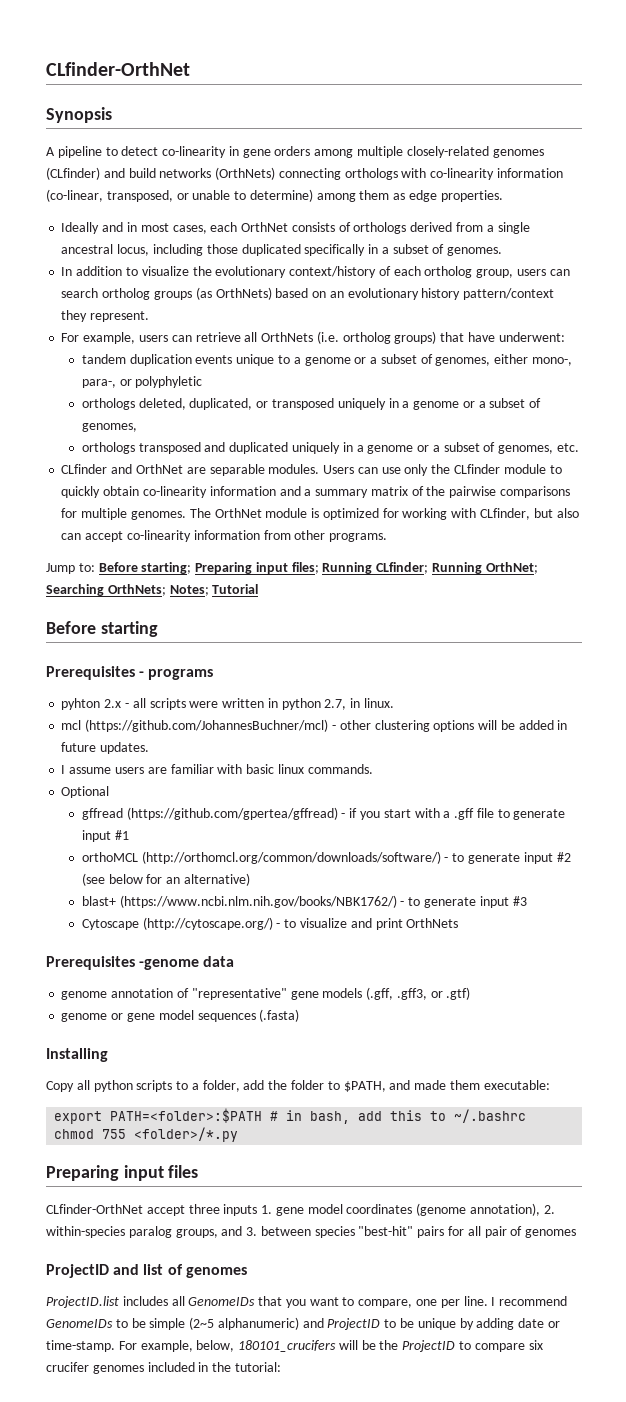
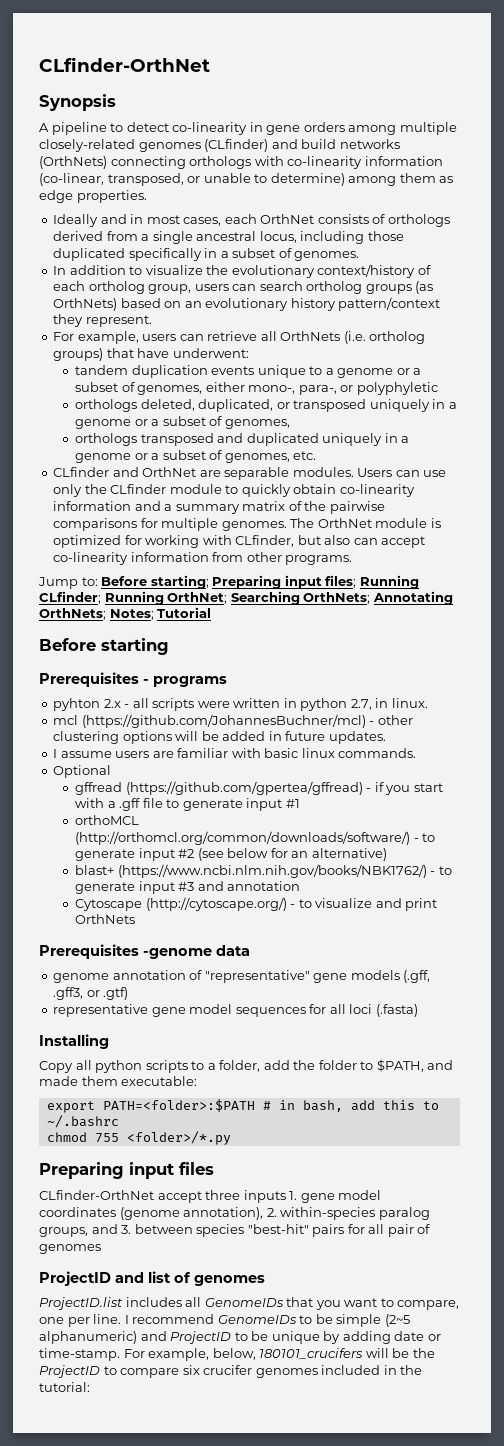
- Jump to: Before starting; Preparing input files; Running CLfinder; Running OrthNet; Searching OrthNets; Notes; Tutorial
+ Jump to: Before starting; Preparing input files; Running CLfinder; Running OrthNet; Searching OrthNets; Annotating OrthNets; Notes; Tutorial
- blast+ (https://www.ncbi.nlm.nih.gov/books/NBK1762/) - to generate input #3
+ blast+ (https://www.ncbi.nlm.nih.gov/books/NBK1762/) - to generate input #3 and annotation
- genome or gene model sequences (.fasta)
+ representative gene model sequences for all loci (.fasta)

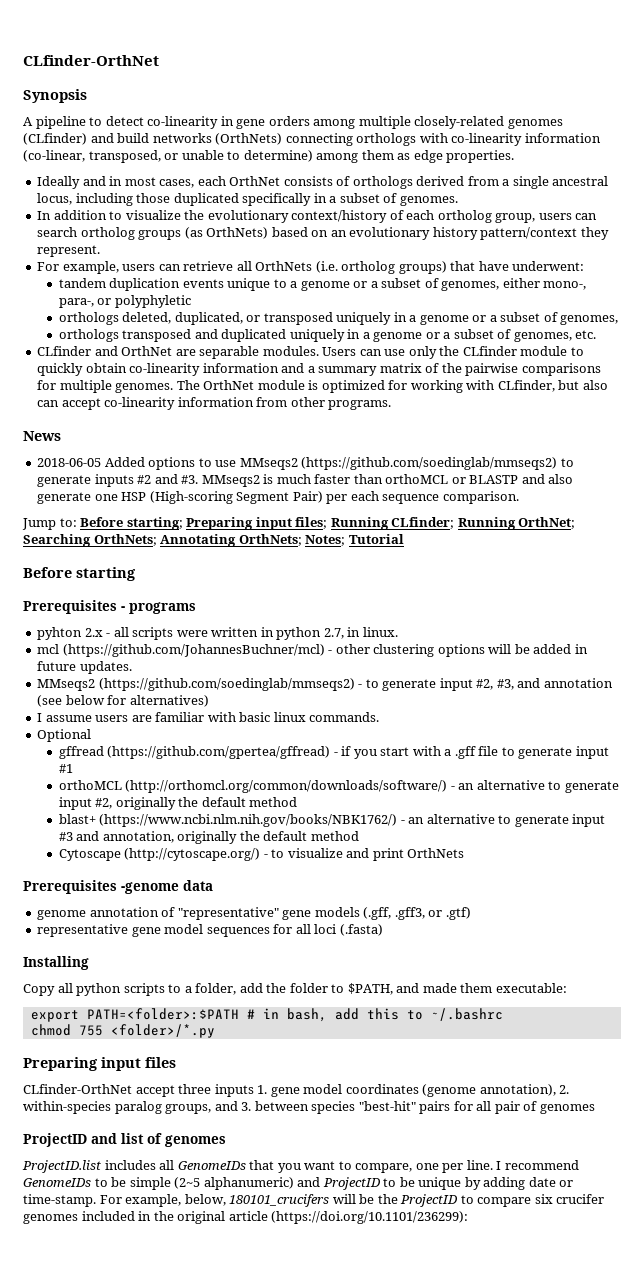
+ News
+ 2018-06-05 Added options to use MMseqs2 (https://github.com/soedinglab/mmseqs2) to generate inputs #2 and #3. MMseqs2 is much faster than orthoMCL or BLASTP and also generate one HSP (High-scoring Segment Pair) per each sequence comparison.
+ MMseqs2 (https://github.com/soedinglab/mmseqs2) - to generate input #2, #3, and annotation (see below for alternatives)
- orthoMCL (http://orthomcl.org/common/downloads/software/) - to generate input #2 (see below for an alternative)
+ orthoMCL (http://orthomcl.org/common/downloads/software/) - an alternative to generate input #2, originally the default method
- blast+ (https://www.ncbi.nlm.nih.gov/books/NBK1762/) - to generate input #3 and annotation
+ blast+ (https://www.ncbi.nlm.nih.gov/books/NBK1762/) - an alternative to generate input #3 and annotation, originally the default method
- For example, below, 180101_crucifers will be the ProjectID to compare six crucifer genomes included in the tutorial:
+ For example, below, 180101_crucifers will be the ProjectID to compare six crucifer genomes included in the original article (https://doi.org/10.1101/236299):

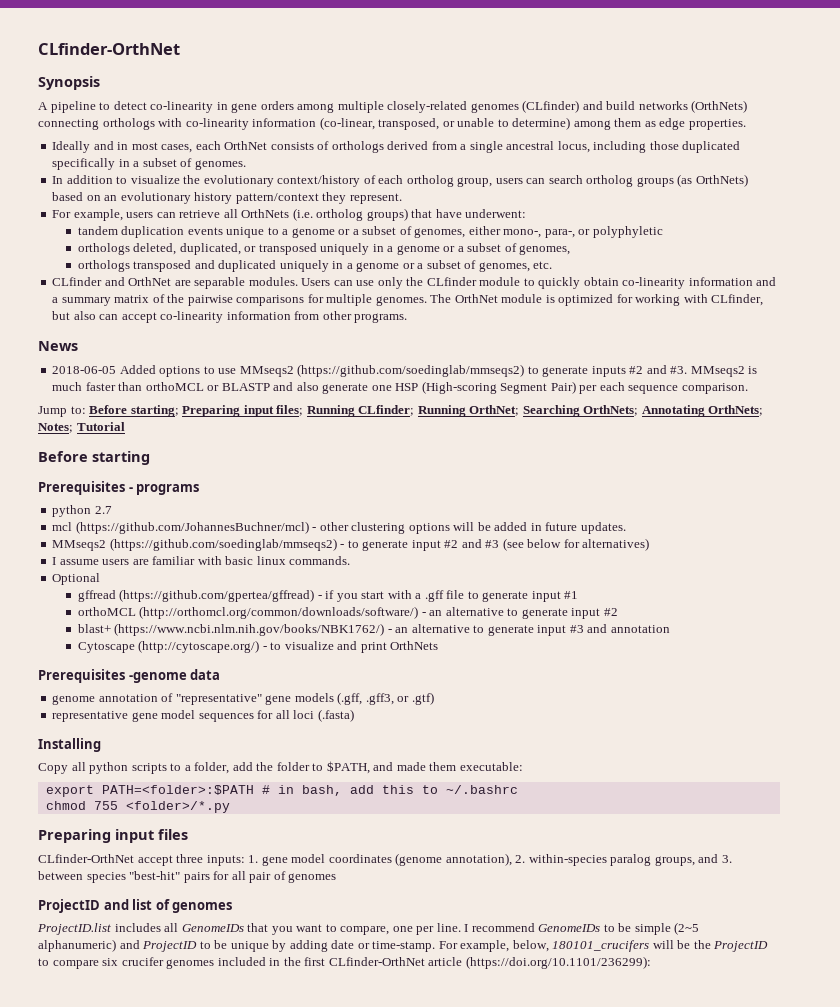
- pyhton 2.x - all scripts were written in python 2.7, in linux.
+ python 2.7
- MMseqs2 (https://github.com/soedinglab/mmseqs2) - to generate input #2, #3, and annotation (see below for alternatives)
+ MMseqs2 (https://github.com/soedinglab/mmseqs2) - to generate input #2 and #3 (see below for alternatives)
- orthoMCL (http://orthomcl.org/common/downloads/software/) - an alternative to generate input #2, originally the default method
+ orthoMCL (http://orthomcl.org/common/downloads/software/) - an alternative to generate input #2
- blast+ (https://www.ncbi.nlm.nih.gov/books/NBK1762/) - an alternative to generate input #3 and annotation, originally the default method
+ blast+ (https://www.ncbi.nlm.nih.gov/books/NBK1762/) - an alternative to generate input #3 and annotation
- CLfinder-OrthNet accept three inputs 1. gene model coordinates (genome annotation), 2. within-species paralog groups, and 3. between species "best-hit" pairs for all pair of genomes
+ CLfinder-OrthNet accept three inputs: 1. gene model coordinates (genome annotation), 2. within-species paralog groups, and 3. between species "best-hit" pairs for all pair of genomes
- For example, below, 180101_crucifers will be the ProjectID to compare six crucifer genomes included in the original article (https://doi.org/10.1101/236299):
+ For example, below, 180101_crucifers will be the ProjectID to compare six crucifer genomes included in the first CLfinder-OrthNet article (https://doi.org/10.1101/236299):

